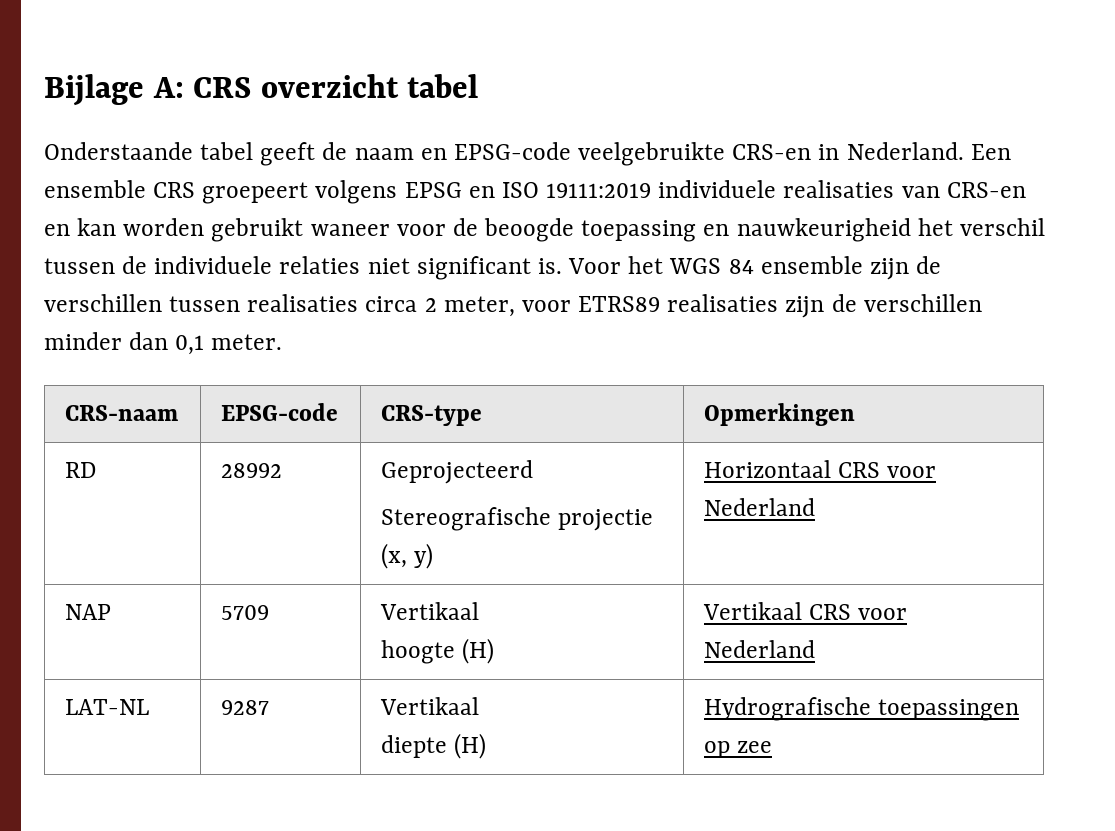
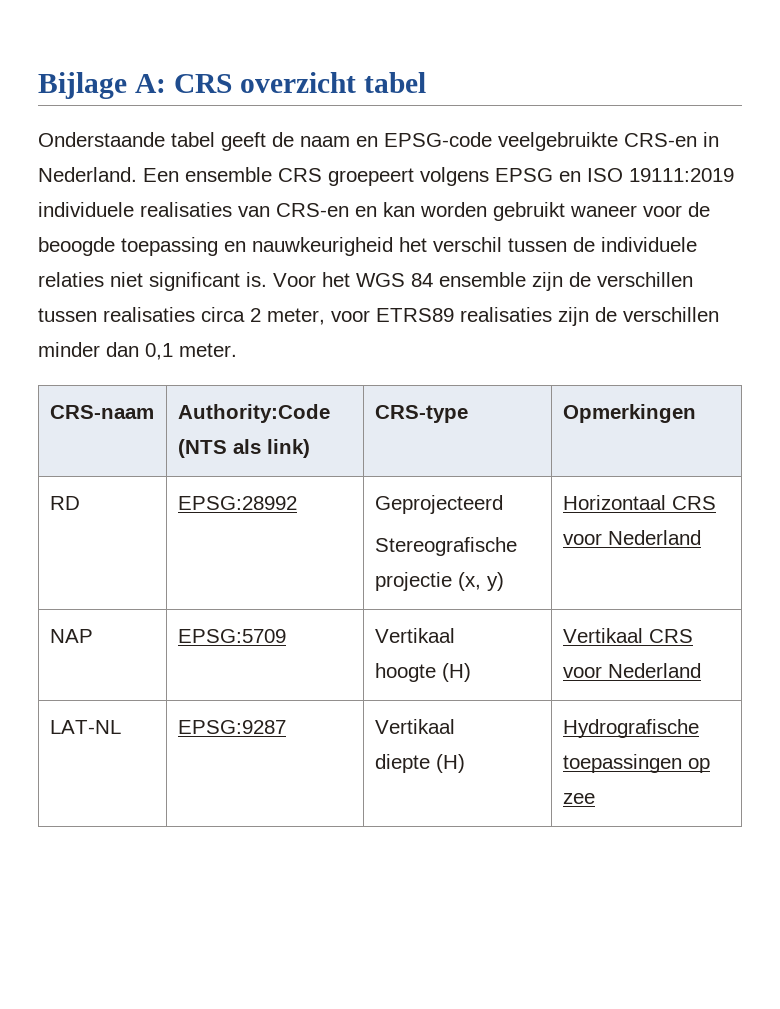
- CRS-naam | EPSG-code | CRS-type | Opmerkingen
+ CRS-naam | Authority:Code (NTS als link) | CRS-type | Opmerkingen
- RD | 28992 | Geprojecteerd
+ RD | EPSG:28992 | Geprojecteerd
- NAP | 5709 | Vertikaal
+ NAP | EPSG:5709 | Vertikaal
- LAT-NL | 9287 | Vertikaal
+ LAT-NL | EPSG:9287 | Vertikaal

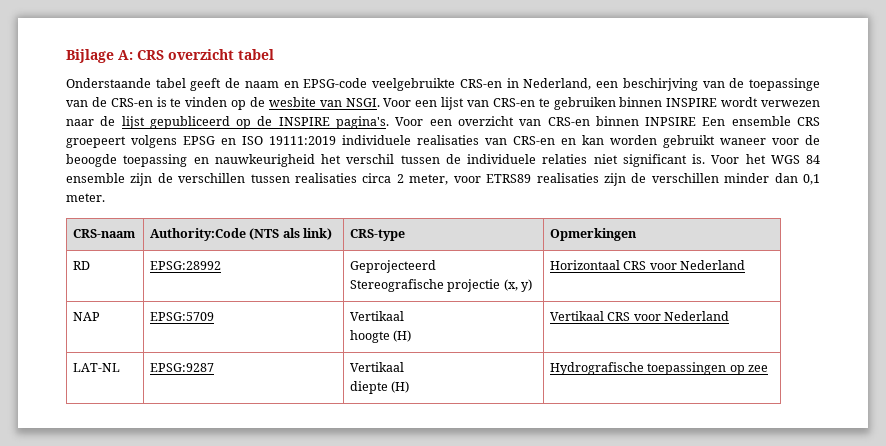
- Onderstaande tabel geeft de naam en EPSG-code veelgebruikte CRS-en in Nederland. Een ensemble CRS groepeert volgens EPSG en ISO 19111:2019 individuele realisaties van CRS-en en kan worden gebruikt waneer voor de beoogde toepassing en nauwkeurigheid het verschil tussen de individuele relaties niet significant is.
+ Onderstaande tabel geeft de naam en EPSG-code veelgebruikte CRS-en in Nederland, een beschirjving van de toepassinge van de CRS-en is te vinden op de wesbite van NSGI. Voor een lijst van CRS-en te gebruiken binnen INSPIRE wordt verwezen naar de lijst gepubliceerd op de INSPIRE pagina's. Voor een overzicht van CRS-en binnen INPSIRE Een ensemble CRS groepeert volgens EPSG en ISO 19111:2019 individuele realisaties van CRS-en en kan worden gebruikt waneer voor de beoogde toepassing en nauwkeurigheid het verschil tussen de individuele relaties niet significant is.

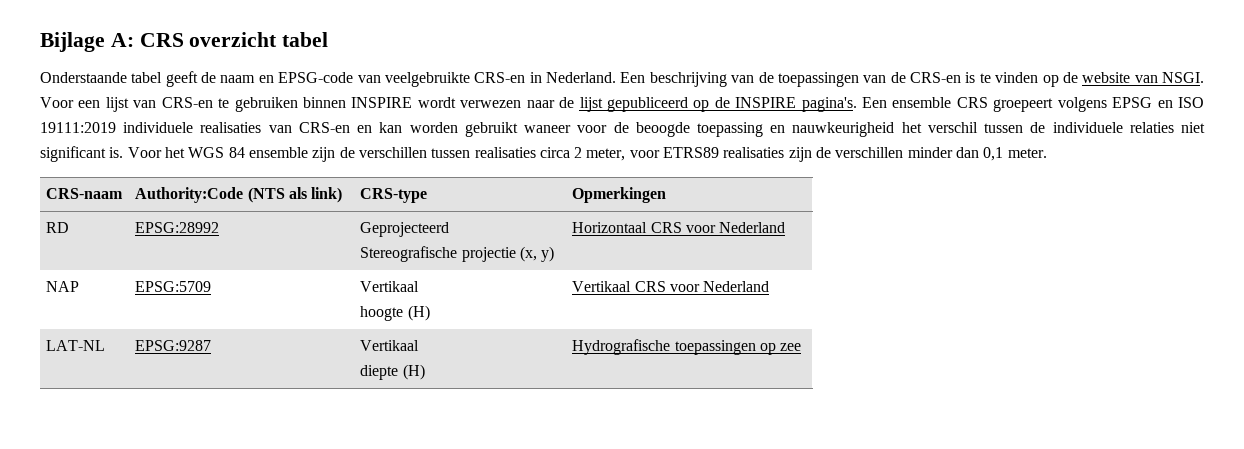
- Onderstaande tabel geeft de naam en EPSG-code veelgebruikte CRS-en in Nederland, een beschirjving van de toepassinge van de CRS-en is te vinden op de wesbite van NSGI.
+ Onderstaande tabel geeft de naam en EPSG-code van veelgebruikte CRS-en in Nederland. Een beschrijving van de toepassingen van de CRS-en is te vinden op de website van NSGI.
- Voor een overzicht van CRS-en binnen INPSIRE Een ensemble CRS groepeert volgens EPSG en ISO 19111:2019 individuele realisaties van CRS-en en kan worden gebruikt waneer voor de beoogde toepassing en nauwkeurigheid het verschil tussen de individuele relaties niet significant is.
+ Een ensemble CRS groepeert volgens EPSG en ISO 19111:2019 individuele realisaties van CRS-en en kan worden gebruikt waneer voor de beoogde toepassing en nauwkeurigheid het verschil tussen de individuele relaties niet significant is.

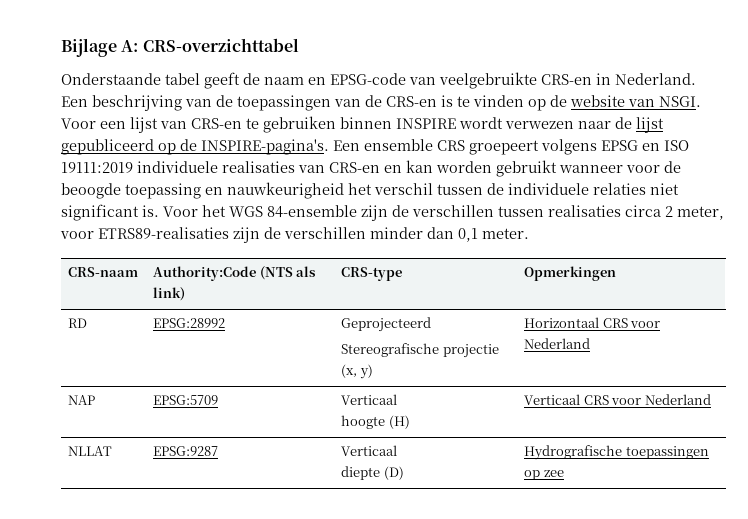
- Bijlage A: CRS overzicht tabel
+ Bijlage A: CRS-overzichttabel
- Voor een lijst van CRS-en te gebruiken binnen INSPIRE wordt verwezen naar de lijst gepubliceerd op de INSPIRE pagina's.
+ Voor een lijst van CRS-en te gebruiken binnen INSPIRE wordt verwezen naar de lijst gepubliceerd op de INSPIRE-pagina's.
- Een ensemble CRS groepeert volgens EPSG en ISO 19111:2019 individuele realisaties van CRS-en en kan worden gebruikt waneer voor de beoogde toepassing en nauwkeurigheid het verschil tussen de individuele relaties niet significant is.
+ Een ensemble CRS groepeert volgens EPSG en ISO 19111:2019 individuele realisaties van CRS-en en kan worden gebruikt wanneer voor de beoogde toepassing en nauwkeurigheid het verschil tussen de individuele relaties niet significant is.
- Voor het WGS 84 ensemble zijn de verschillen tussen realisaties circa 2 meter, voor ETRS89 realisaties zijn de verschillen minder dan 0,1 meter.
+ Voor het WGS 84-ensemble zijn de verschillen tussen realisaties circa 2 meter, voor ETRS89-realisaties zijn de verschillen minder dan 0,1 meter.
- NAP | EPSG:5709 | Vertikaal
- hoogte (H) | Vertikaal CRS voor Nederland
- LAT-NL | EPSG:9287 | Vertikaal
- diepte (H) | Hydrografische toepassingen op zee
+ NAP | EPSG:5709 | Verticaal
+ hoogte (H) | Verticaal CRS voor Nederland
+ NLLAT | EPSG:9287 | Verticaal
+ diepte (D) | Hydrografische toepassingen op zee

